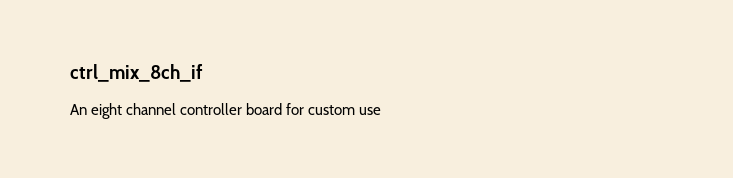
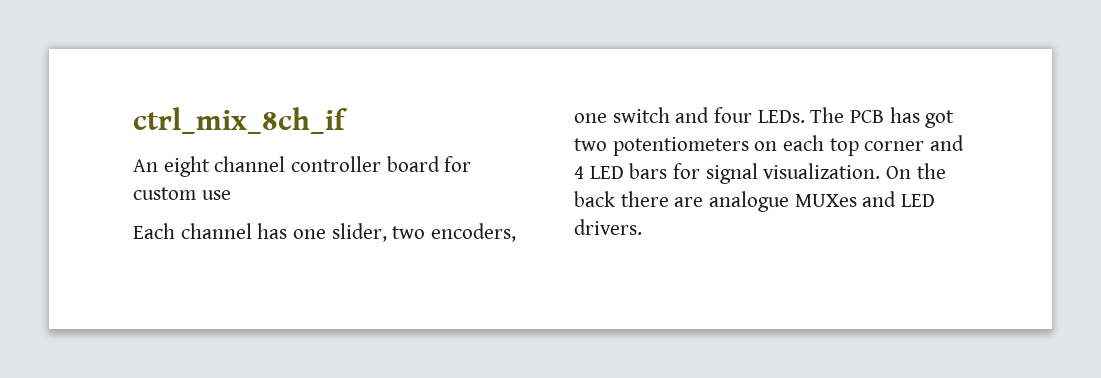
+ Each channel has one slider, two encoders, one switch and four LEDs. The PCB has got two potentiometers on each top corner and 4 LED bars for signal visualization. On the back there are analogue MUXes and LED drivers.

